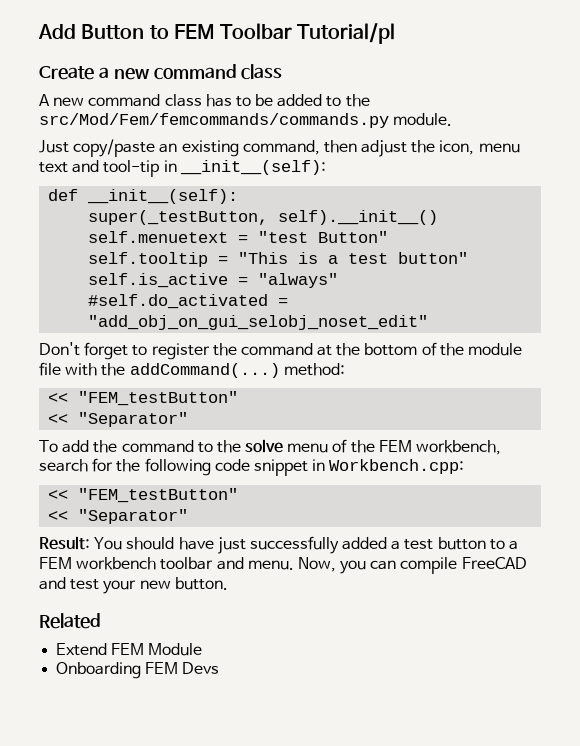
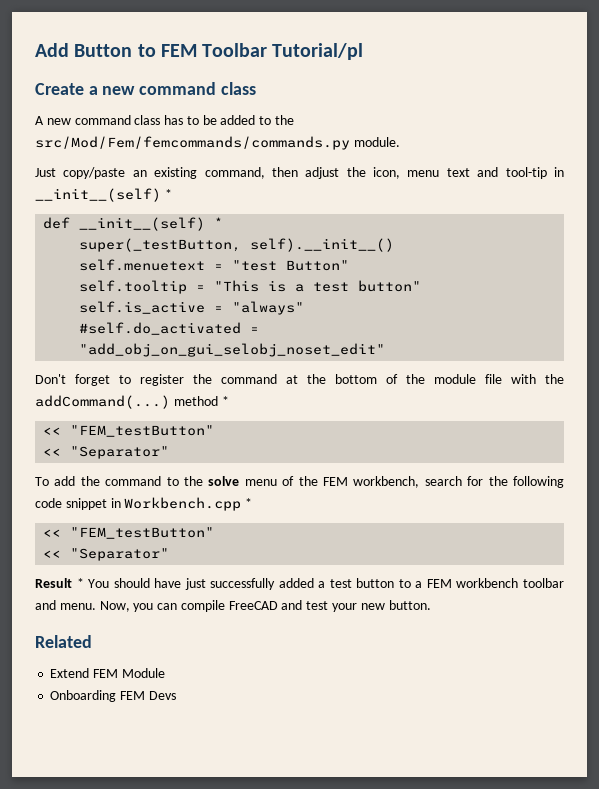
- Just copy/paste an existing command, then adjust the icon, menu text and tool-tip in __init__(self):
+ Just copy/paste an existing command, then adjust the icon, menu text and tool-tip in __init__(self) *
- def __init__(self):
+ def __init__(self) *
- Don't forget to register the command at the bottom of the module file with the addCommand(...) method:
+ Don't forget to register the command at the bottom of the module file with the addCommand(...) method *
- To add the command to the solve menu of the FEM workbench, search for the following code snippet in Workbench.cpp:
+ To add the command to the solve menu of the FEM workbench, search for the following code snippet in Workbench.cpp *
  << "FEM_testButton"
  << "Separator"
- Result: You should have just successfully added a test button to a FEM workbench toolbar and menu.
+ Result * You should have just successfully added a test button to a FEM workbench toolbar and menu.

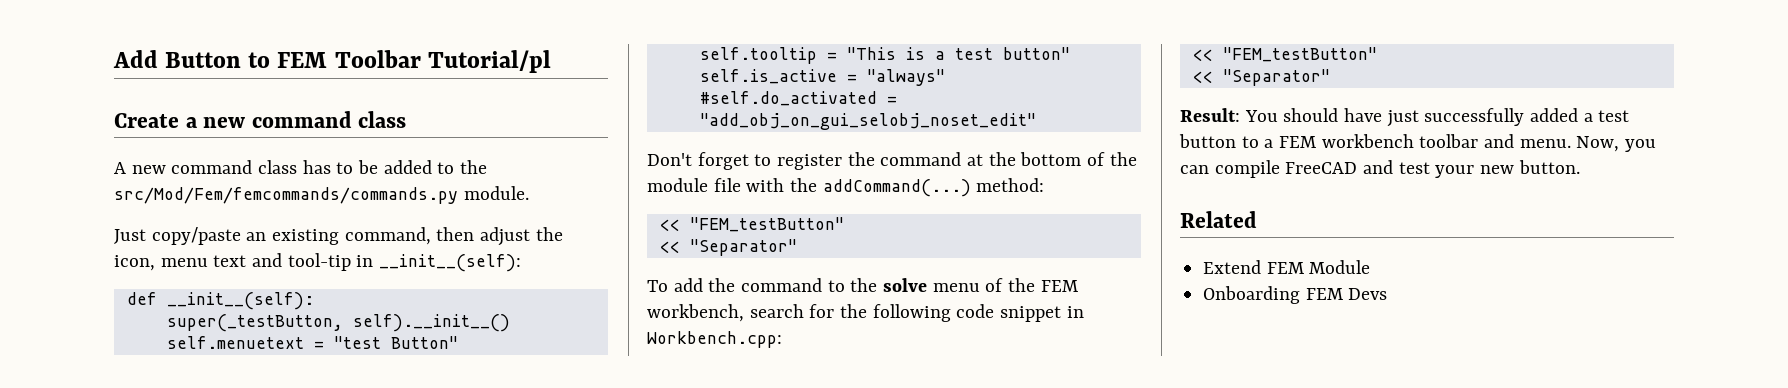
- Just copy/paste an existing command, then adjust the icon, menu text and tool-tip in __init__(self) *
+ Just copy/paste an existing command, then adjust the icon, menu text and tool-tip in __init__(self):
- def __init__(self) *
+ def __init__(self):
- Don't forget to register the command at the bottom of the module file with the addCommand(...) method *
+ Don't forget to register the command at the bottom of the module file with the addCommand(...) method:
- To add the command to the solve menu of the FEM workbench, search for the following code snippet in Workbench.cpp *
+ To add the command to the solve menu of the FEM workbench, search for the following code snippet in Workbench.cpp:
  << "FEM_testButton"
  << "Separator"
- Result * You should have just successfully added a test button to a FEM workbench toolbar and menu.
+ Result: You should have just successfully added a test button to a FEM workbench toolbar and menu.

